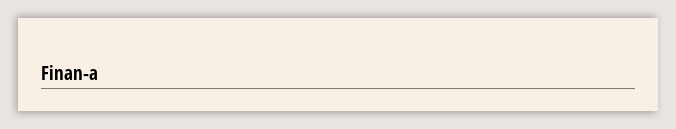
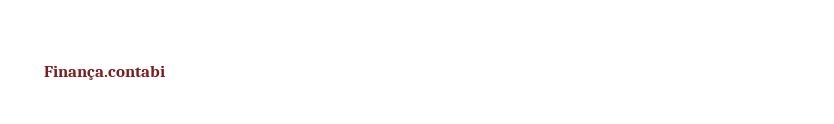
- Finan-a
+ Finança.contabi

